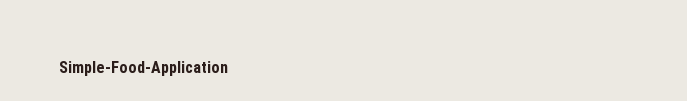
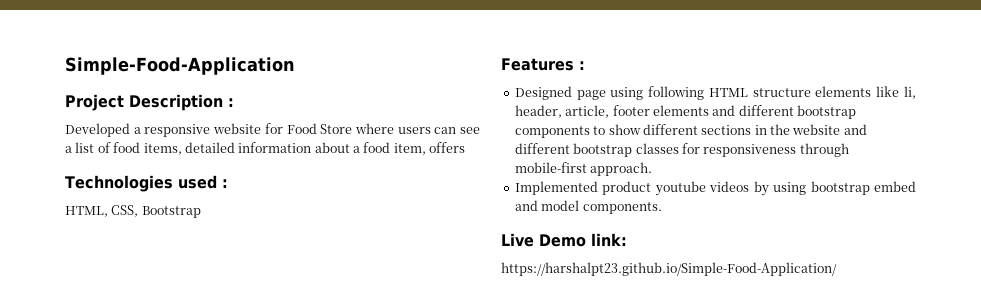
+ Project Description :
+ Developed a responsive website for Food Store where users can see a list of food items, detailed information about a food item, offers
+ Technologies used :
+ HTML, CSS, Bootstrap
+ Features :
+ Designed page using following HTML structure elements like li, header, article, footer elements and different bootstrap components to show different sections in the website and different bootstrap classes for responsiveness through mobile-first approach.
+ Implemented product youtube videos by using bootstrap embed and model components.
+ Live Demo link:
+ https://harshalpt23.github.io/Simple-Food-Application/

